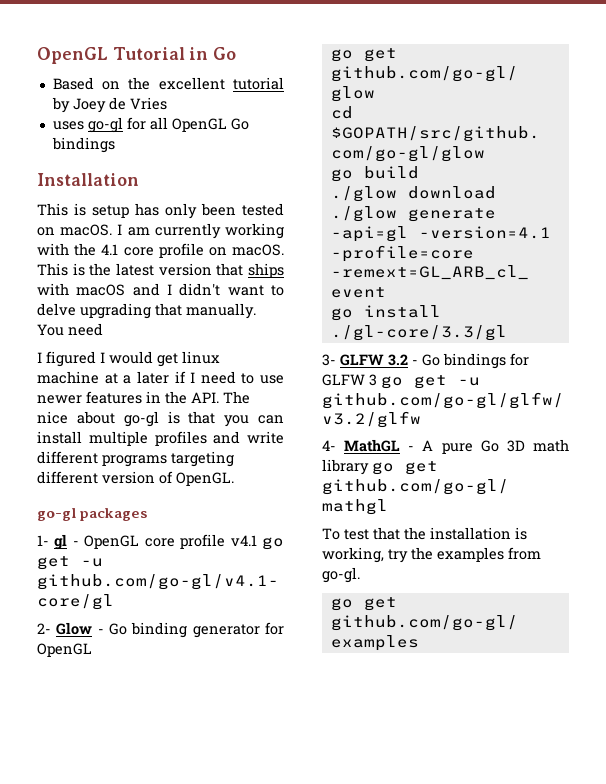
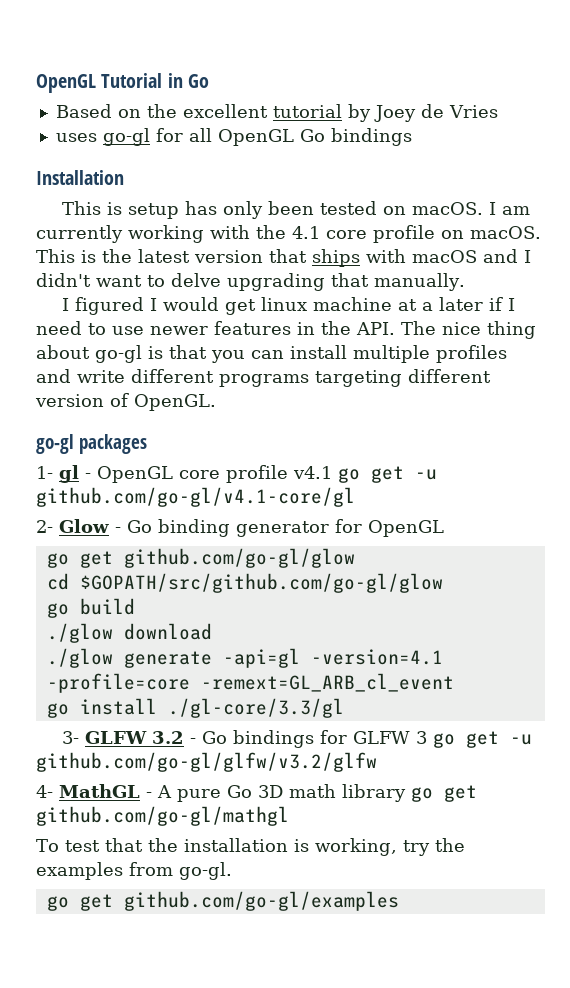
- You need
- I figured I would get linux machine at a later if I need to use newer features in the API. The nice about go-gl is that you can install multiple profiles and write different programs targeting different version of OpenGL.
+ I figured I would get linux machine at a later if I need to use newer features in the API. The nice thing about go-gl is that you can install multiple profiles and write different programs targeting different version of OpenGL.

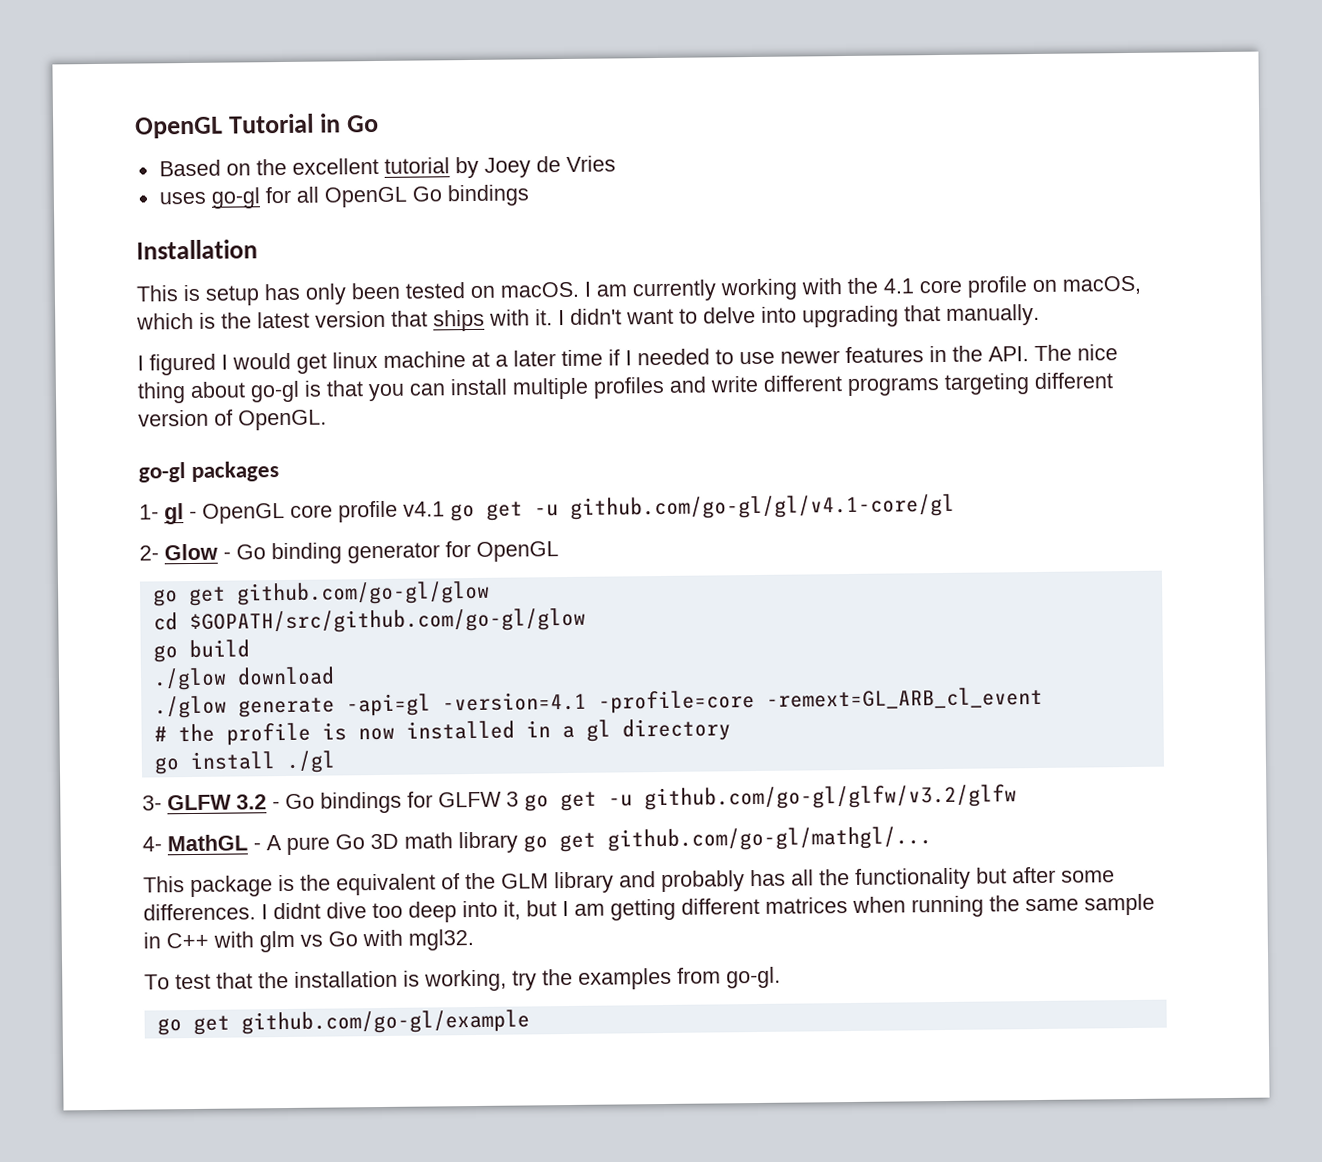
- I am currently working with the 4.1 core profile on macOS. This is the latest version that ships with macOS and I didn't want to delve upgrading that manually.
+ I am currently working with the 4.1 core profile on macOS, which is the latest version that ships with it. I didn't want to delve into upgrading that manually.
- I figured I would get linux machine at a later if I need to use newer features in the API. The nice thing about go-gl is that you can install multiple profiles and write different programs targeting different version of OpenGL.
+ I figured I would get linux machine at a later time if I needed to use newer features in the API. The nice thing about go-gl is that you can install multiple profiles and write different programs targeting different version of OpenGL.
- 1- gl - OpenGL core profile v4.1 go get -u github.com/go-gl/v4.1-core/gl
+ 1- gl - OpenGL core profile v4.1 go get -u github.com/go-gl/gl/v4.1-core/gl
+ # the profile is now installed in a gl directory
- go install ./gl-core/3.3/gl
+ go install ./gl
- 4- MathGL - A pure Go 3D math library go get github.com/go-gl/mathgl
+ 4- MathGL - A pure Go 3D math library go get github.com/go-gl/mathgl/...
+ This package is the equivalent of the GLM library and probably has all the functionality but after some differences. I didnt dive too deep into it, but I am getting different matrices when running the same sample in C++ with glm vs Go with mgl32.
- go get github.com/go-gl/examples
+ go get github.com/go-gl/example

